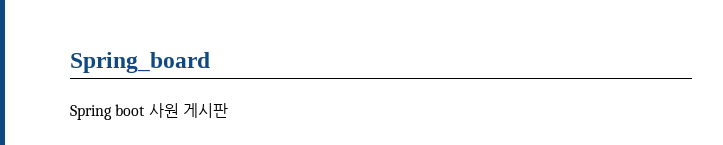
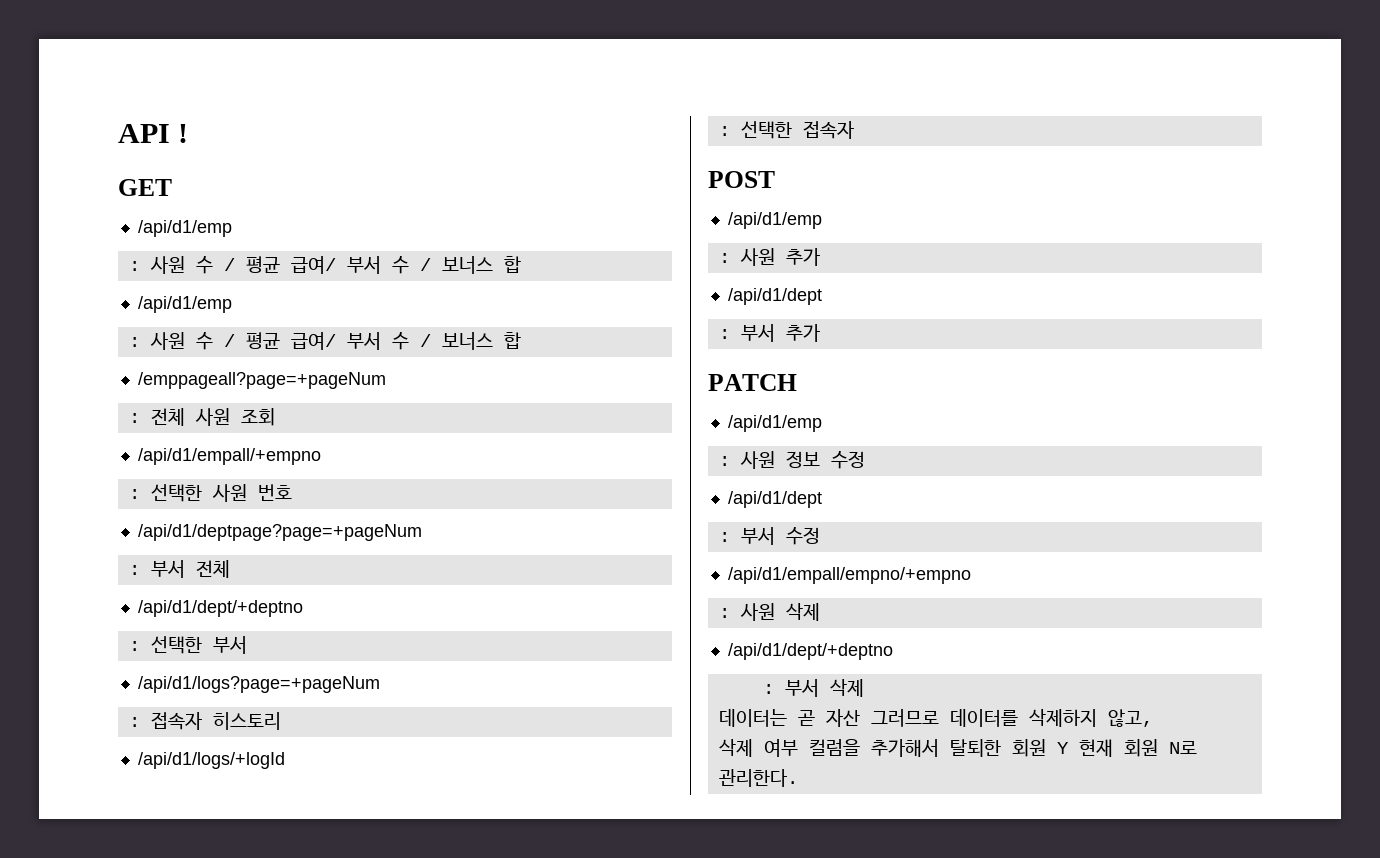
- Spring_board
- Spring boot 사원 게시판
+ API !
+ GET
+ /api/d1/emp
+ : 사원 수 / 평균 급여/ 부서 수 / 보너스 합
+ /api/d1/emp
+ : 사원 수 / 평균 급여/ 부서 수 / 보너스 합
+ /emppageall?page=+pageNum
+ : 전체 사원 조회
+ /api/d1/empall/+empno
+ : 선택한 사원 번호
+ /api/d1/deptpage?page=+pageNum
+ : 부서 전체
+ /api/d1/dept/+deptno
+ : 선택한 부서
+ /api/d1/logs?page=+pageNum
+ : 접속자 히스토리
+ /api/d1/logs/+logId
+ : 선택한 접속자
+ POST
+ /api/d1/emp
+ : 사원 추가
+ /api/d1/dept
+ : 부서 추가
+ PATCH
+ /api/d1/emp
+ : 사원 정보 수정
+ /api/d1/dept
+ : 부서 수정
+ /api/d1/empall/empno/+empno
+ : 사원 삭제
+ /api/d1/dept/+deptno
+ : 부서 삭제
+ 데이터는 곧 자산 그러므로 데이터를 삭제하지 않고,
+ 삭제 여부 컬럼을 추가해서 탈퇴한 회원 Y 현재 회원 N로 관리한다.

